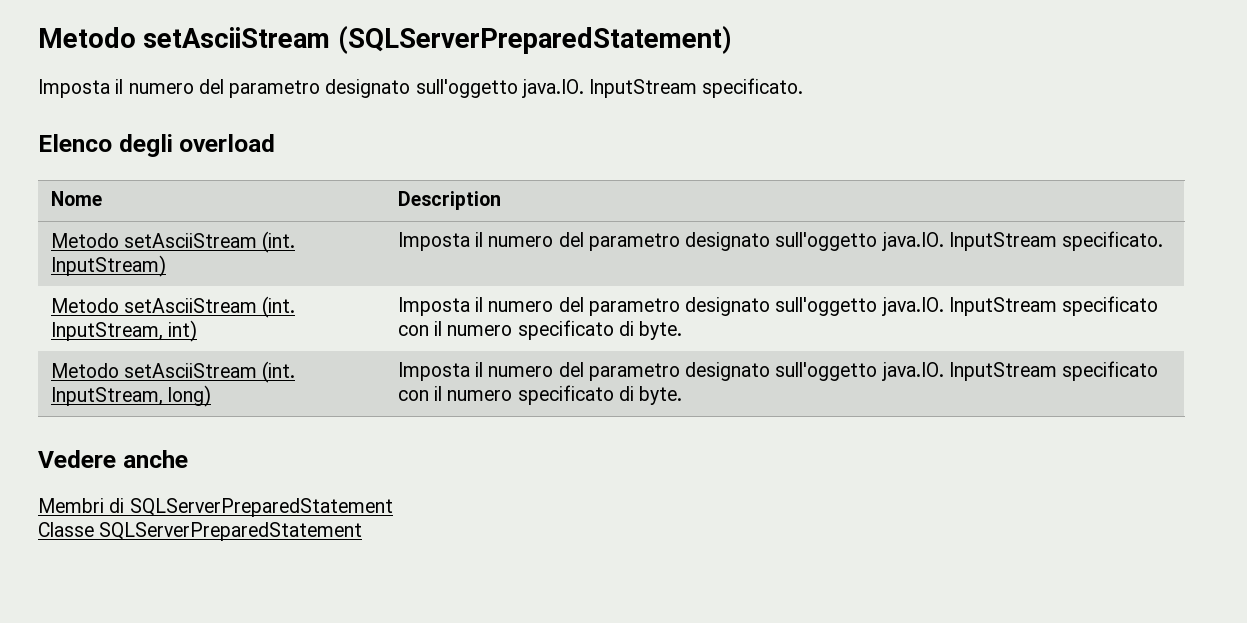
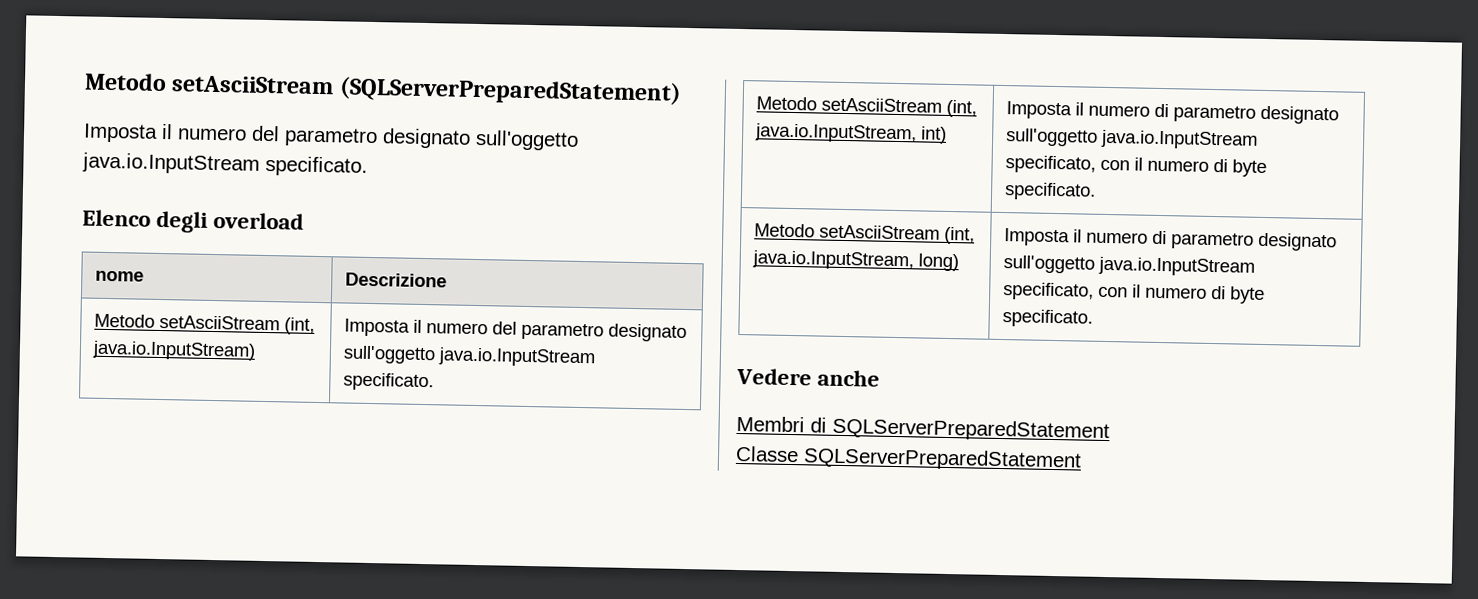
  Metodo setAsciiStream (SQLServerPreparedStatement)
- Imposta il numero del parametro designato sull'oggetto java.IO. InputStream specificato.
+ Imposta il numero del parametro designato sull'oggetto java.io.InputStream specificato.
- Nome | Description
- Metodo setAsciiStream (int. InputStream) | Imposta il numero del parametro designato sull'oggetto java.IO. InputStream specificato.
- Metodo setAsciiStream (int. InputStream, int) | Imposta il numero del parametro designato sull'oggetto java.IO. InputStream specificato con il numero specificato di byte.
- Metodo setAsciiStream (int. InputStream, long) | Imposta il numero del parametro designato sull'oggetto java.IO. InputStream specificato con il numero specificato di byte.
+ nome | Descrizione
+ Metodo setAsciiStream (int, java.io.InputStream) | Imposta il numero del parametro designato sull'oggetto java.io.InputStream specificato.
+ Metodo setAsciiStream (int, java.io.InputStream, int) | Imposta il numero di parametro designato sull'oggetto java.io.InputStream specificato, con il numero di byte specificato.
+ Metodo setAsciiStream (int, java.io.InputStream, long) | Imposta il numero di parametro designato sull'oggetto java.io.InputStream specificato, con il numero di byte specificato.

